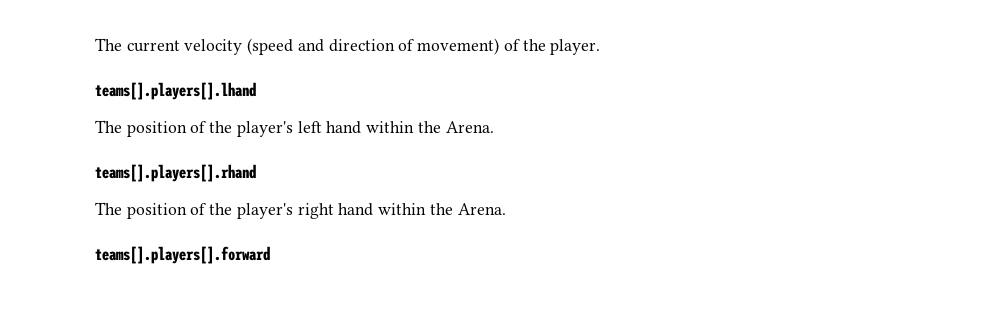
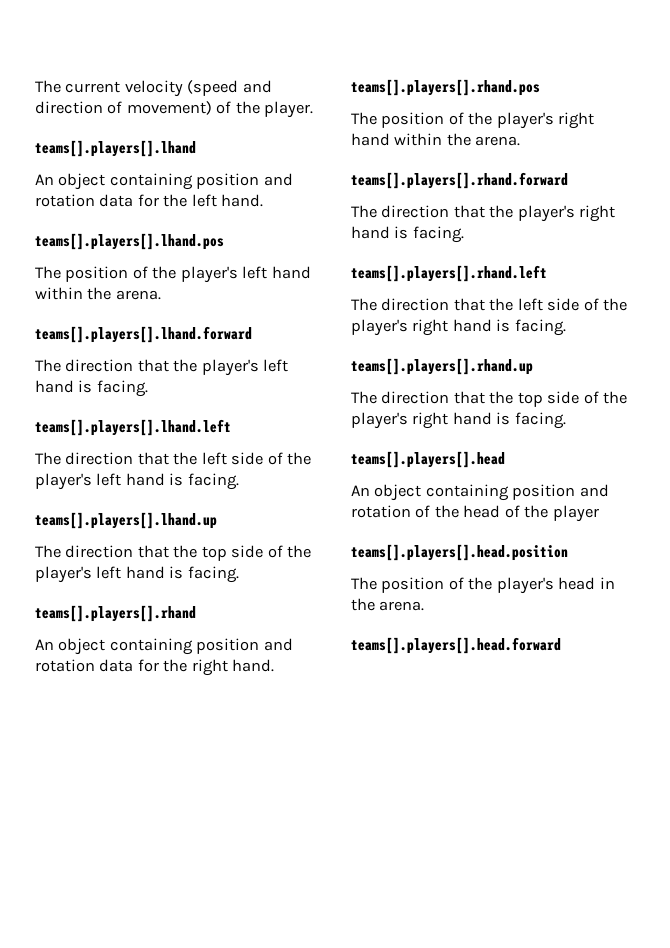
+ An object containing position and rotation data for the left hand.
+ teams[].players[].lhand.pos
- The position of the player's left hand within the Arena.
+ The position of the player's left hand within the arena.
+ teams[].players[].lhand.forward
+ The direction that the player's left hand is facing.
+ teams[].players[].lhand.left
+ The direction that the left side of the player's left hand is facing.
+ teams[].players[].lhand.up
+ The direction that the top side of the player's left hand is facing.
  teams[].players[].rhand
+ An object containing position and rotation data for the right hand.
+ teams[].players[].rhand.pos
- The position of the player's right hand within the Arena.
- teams[].players[].forward
+ The position of the player's right hand within the arena.
+ teams[].players[].rhand.forward
+ The direction that the player's right hand is facing.
+ teams[].players[].rhand.left
+ The direction that the left side of the player's right hand is facing.
+ teams[].players[].rhand.up
+ The direction that the top side of the player's right hand is facing.
+ teams[].players[].head
+ An object containing position and rotation of the head of the player
+ teams[].players[].head.position
+ The position of the player's head in the arena.
+ teams[].players[].head.forward

